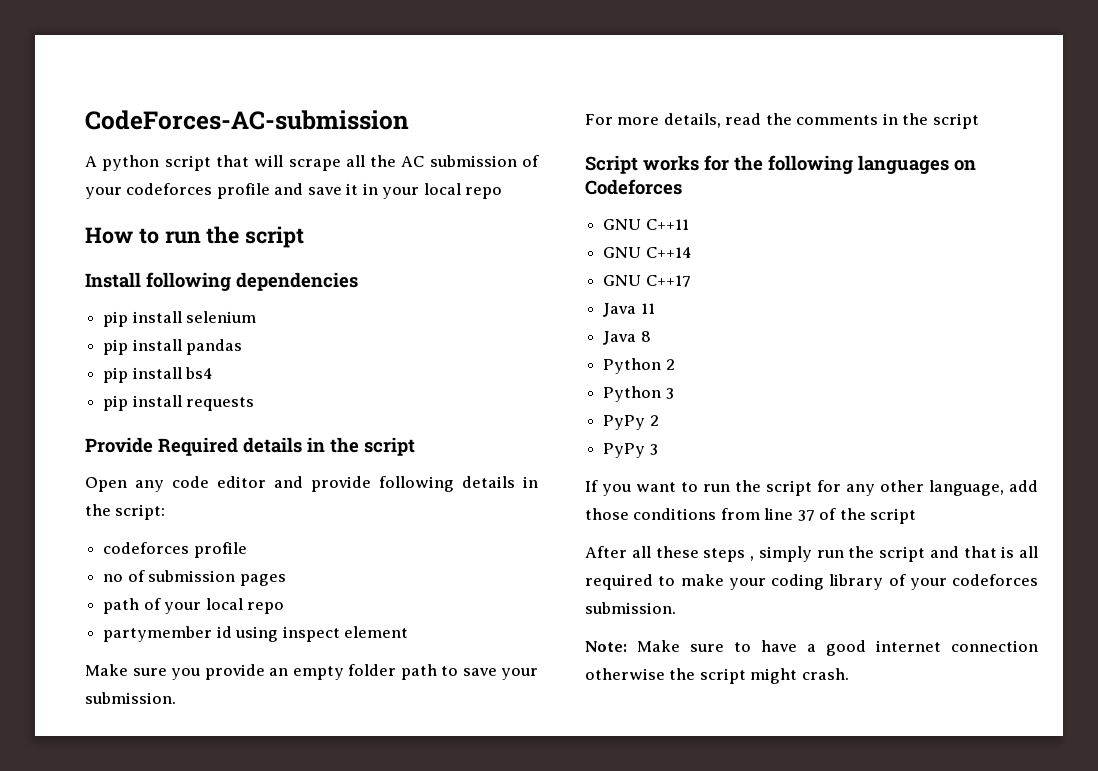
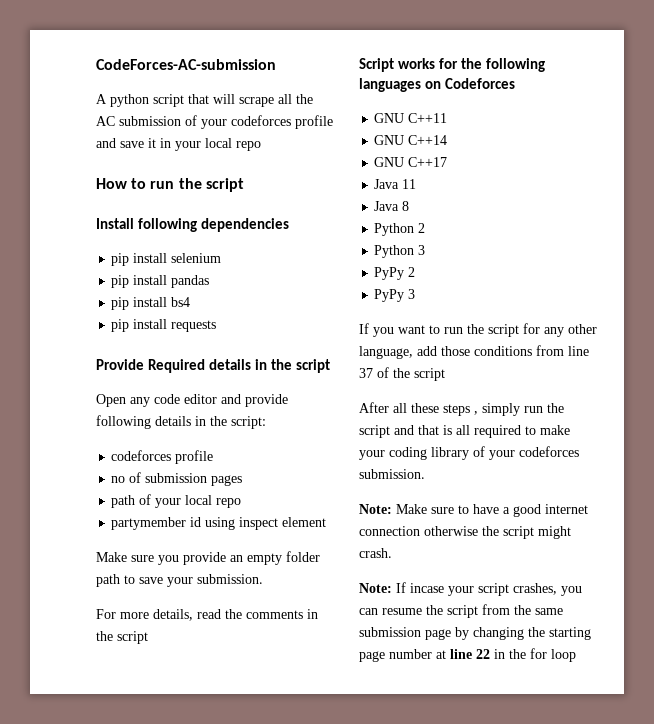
+ Note: If incase your script crashes, you can resume the script from the same submission page by changing the starting page number at line 22 in the for loop

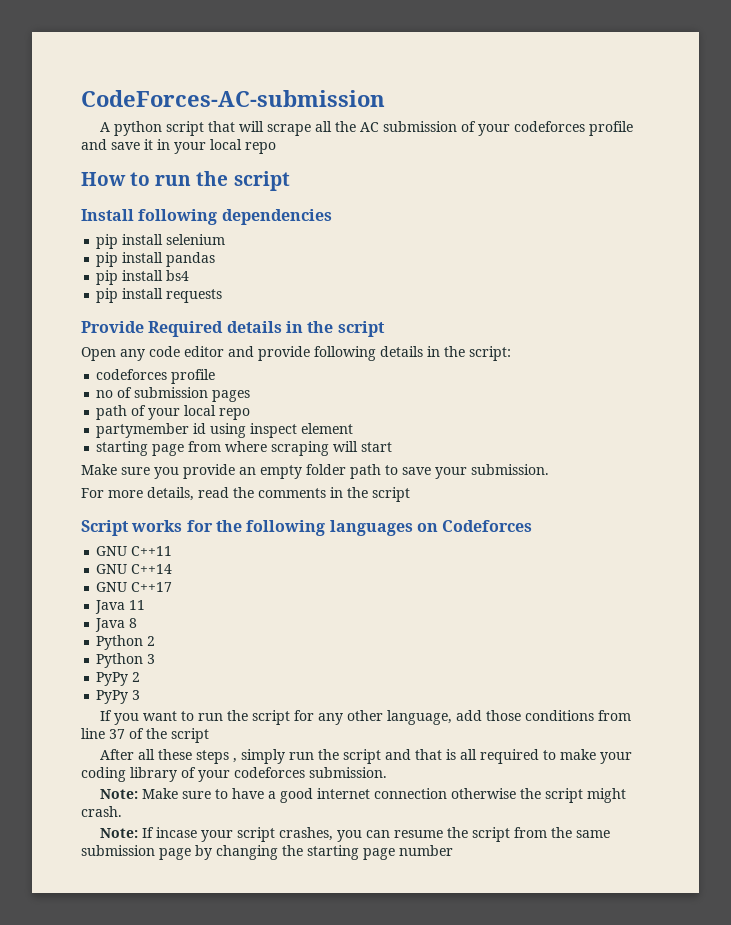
+ starting page from where scraping will start
- Note: If incase your script crashes, you can resume the script from the same submission page by changing the starting page number at line 22 in the for loop
+ Note: If incase your script crashes, you can resume the script from the same submission page by changing the starting page number

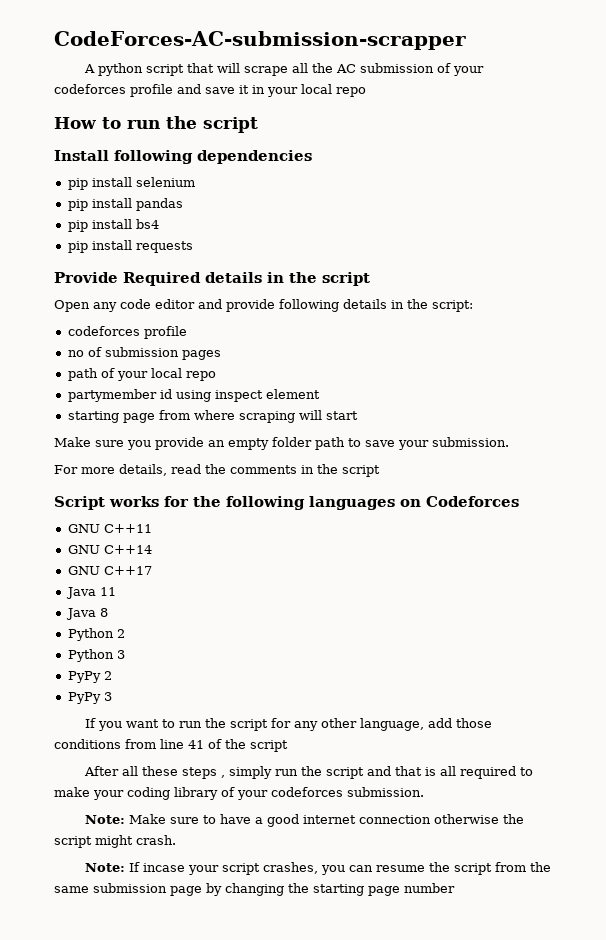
- CodeForces-AC-submission
+ CodeForces-AC-submission-scrapper
- If you want to run the script for any other language, add those conditions from line 37 of the script
+ If you want to run the script for any other language, add those conditions from line 41 of the script

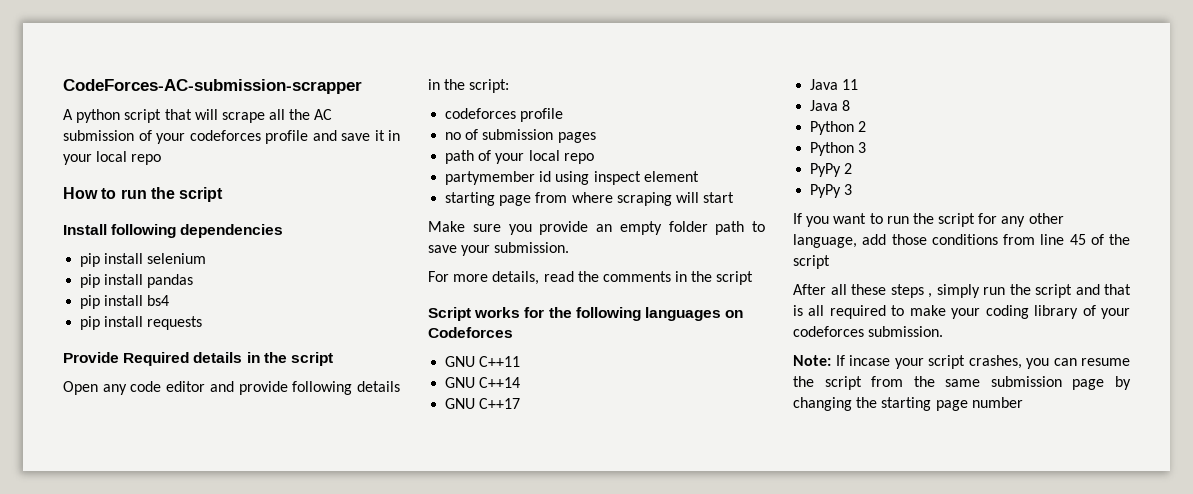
- If you want to run the script for any other language, add those conditions from line 41 of the script
+ If you want to run the script for any other language, add those conditions from line 45 of the script
- Note: Make sure to have a good internet connection otherwise the script might crash.

